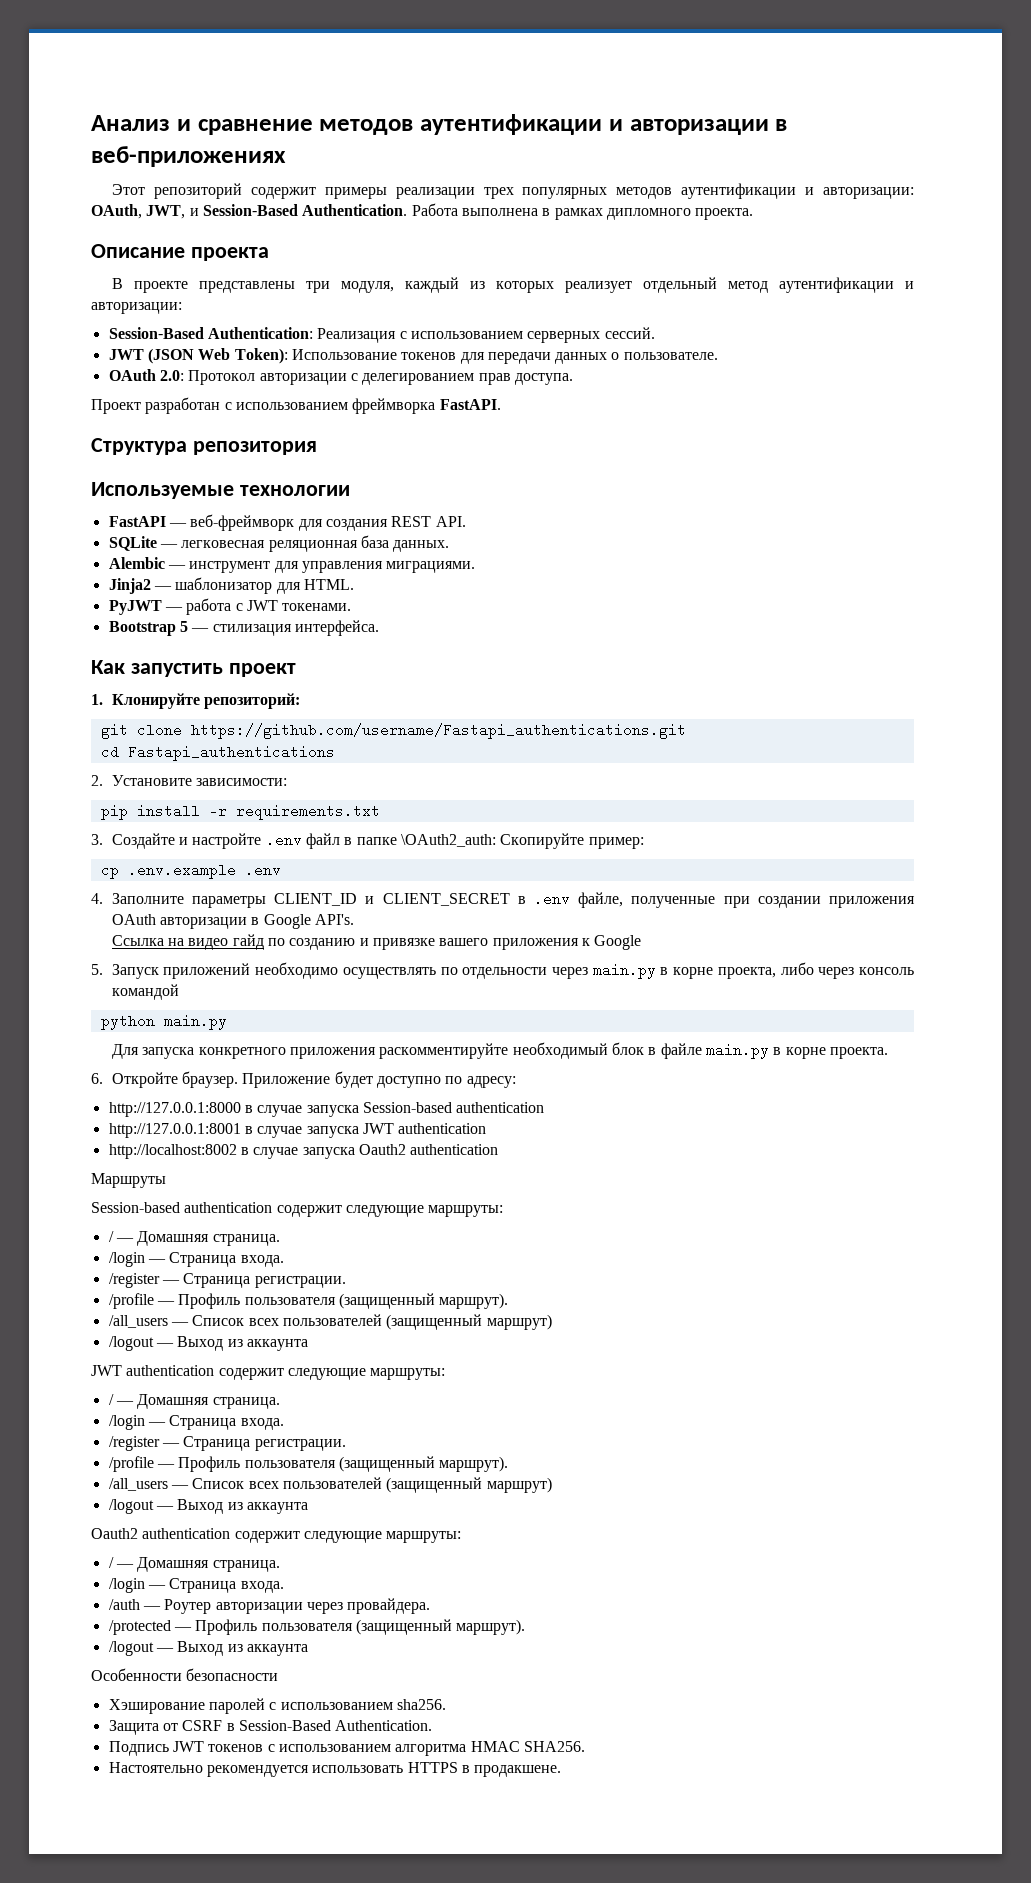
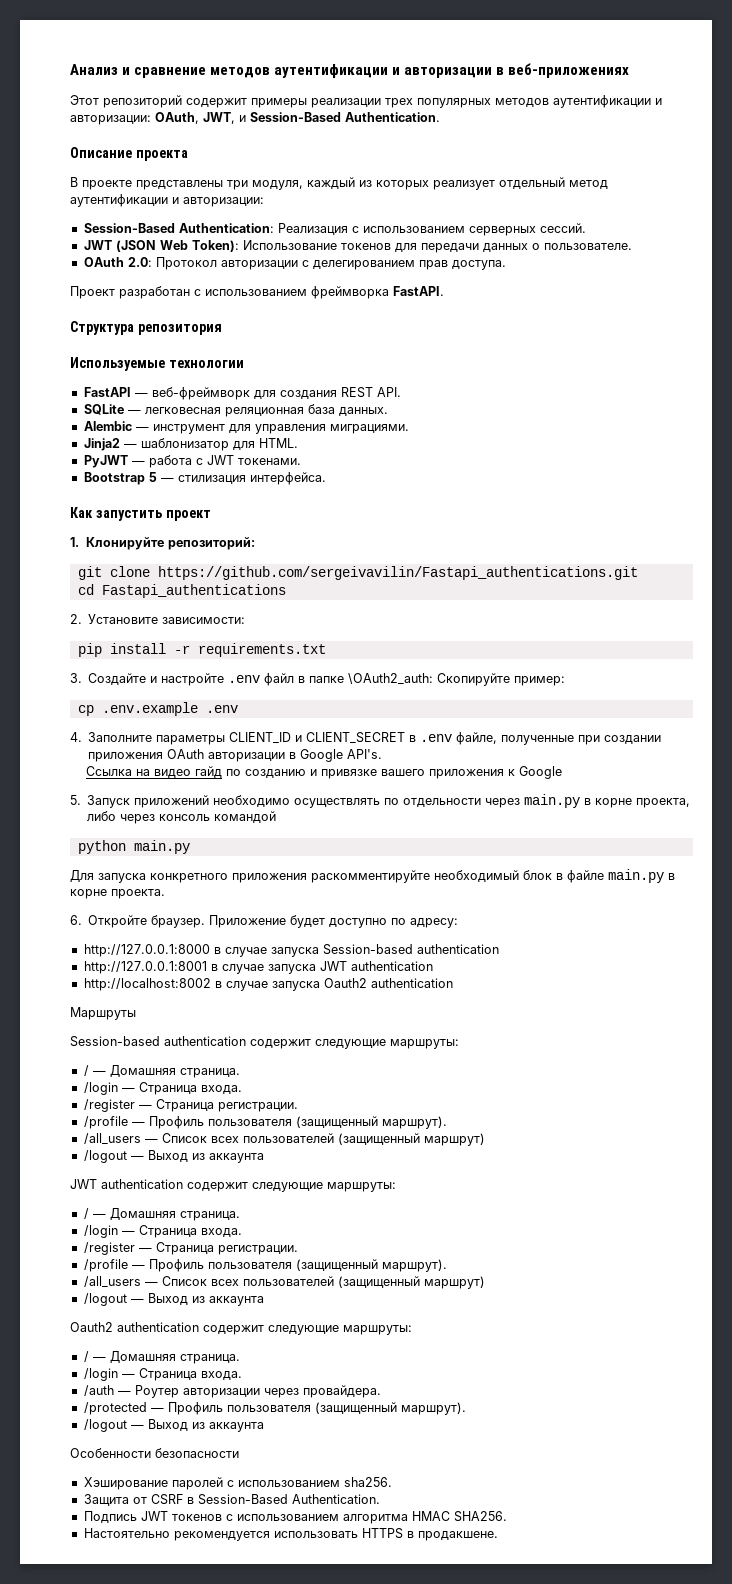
- Работа выполнена в рамках дипломного проекта.
- git clone https://github.com/username/Fastapi_authentications.git
+ git clone https://github.com/sergeivavilin/Fastapi_authentications.git

